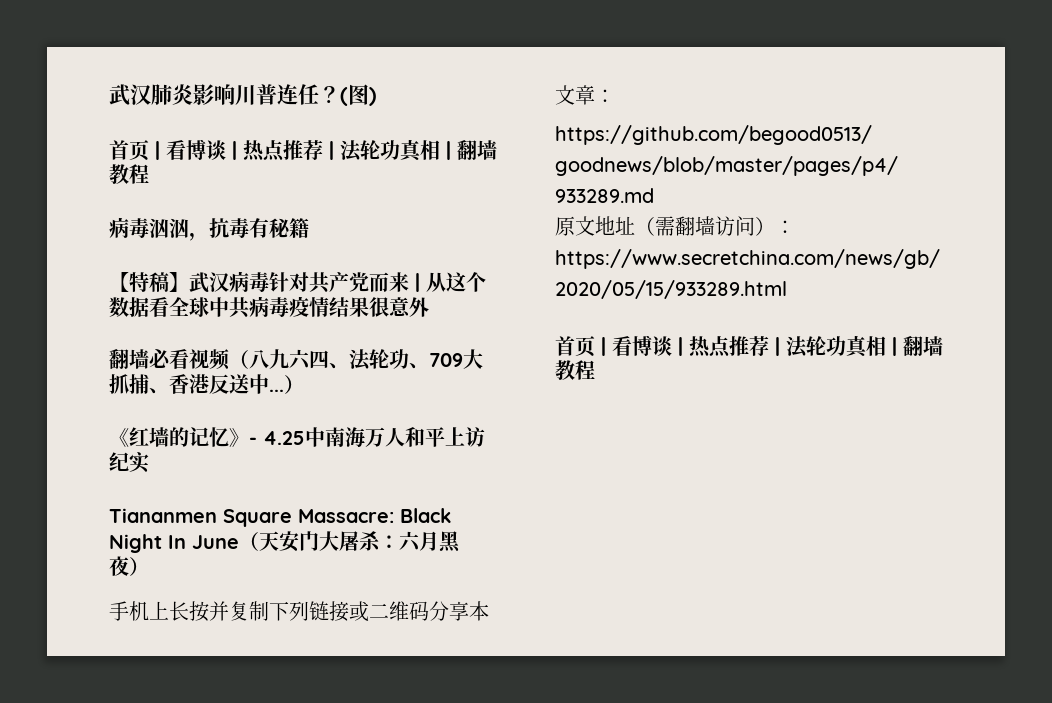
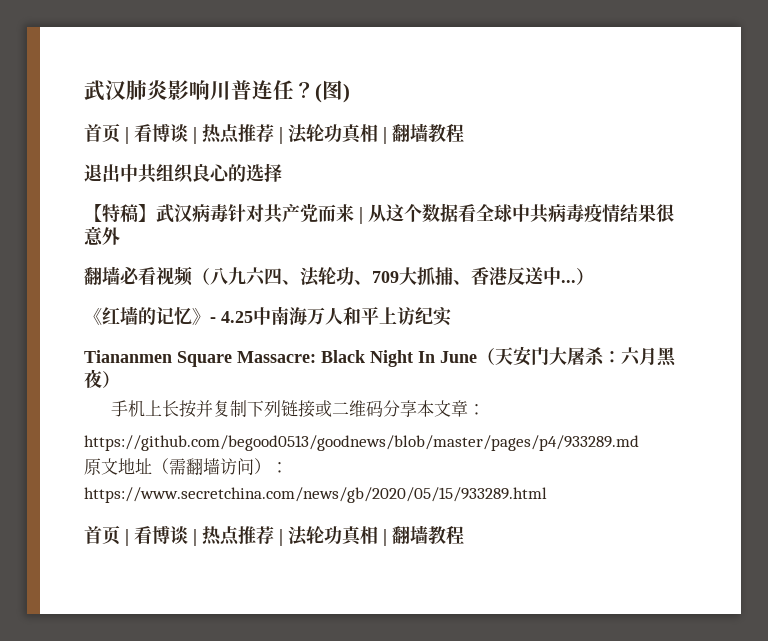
- 病毒汹汹，抗毒有秘籍
+ 退出中共组织良心的选择

